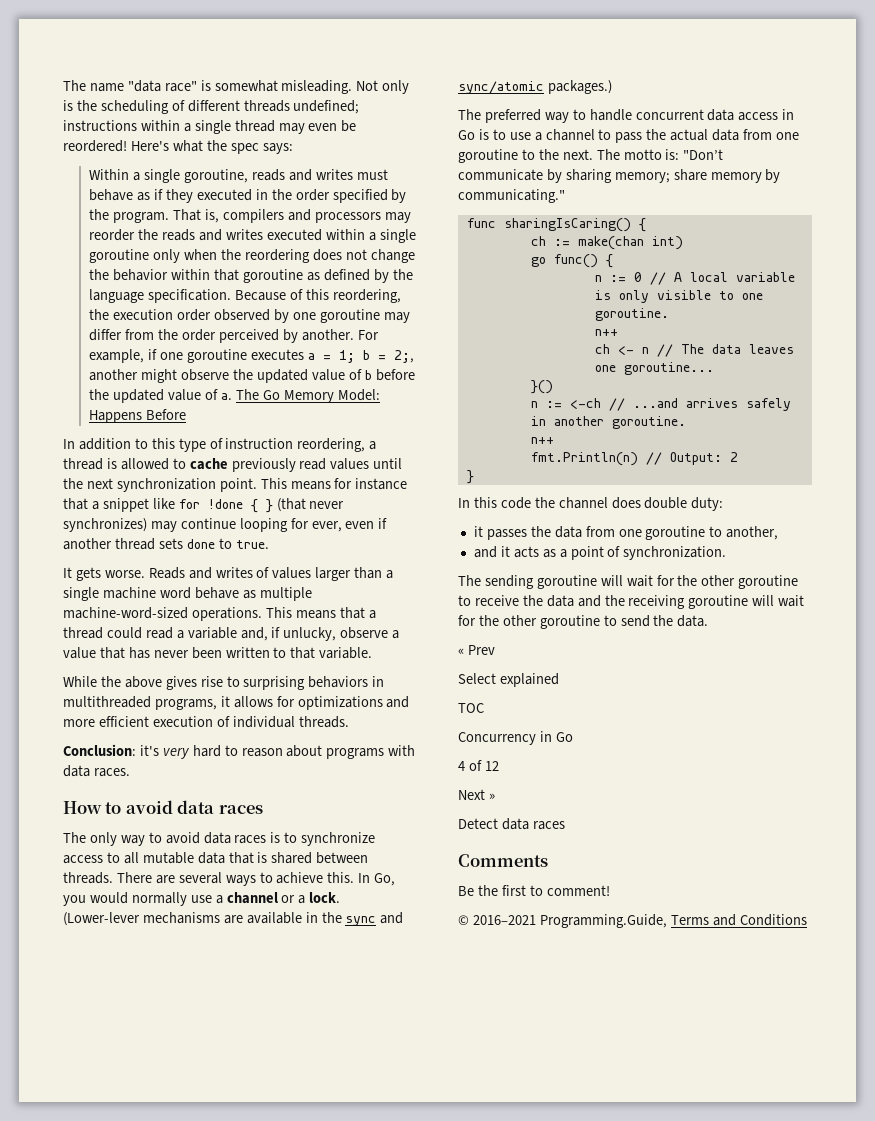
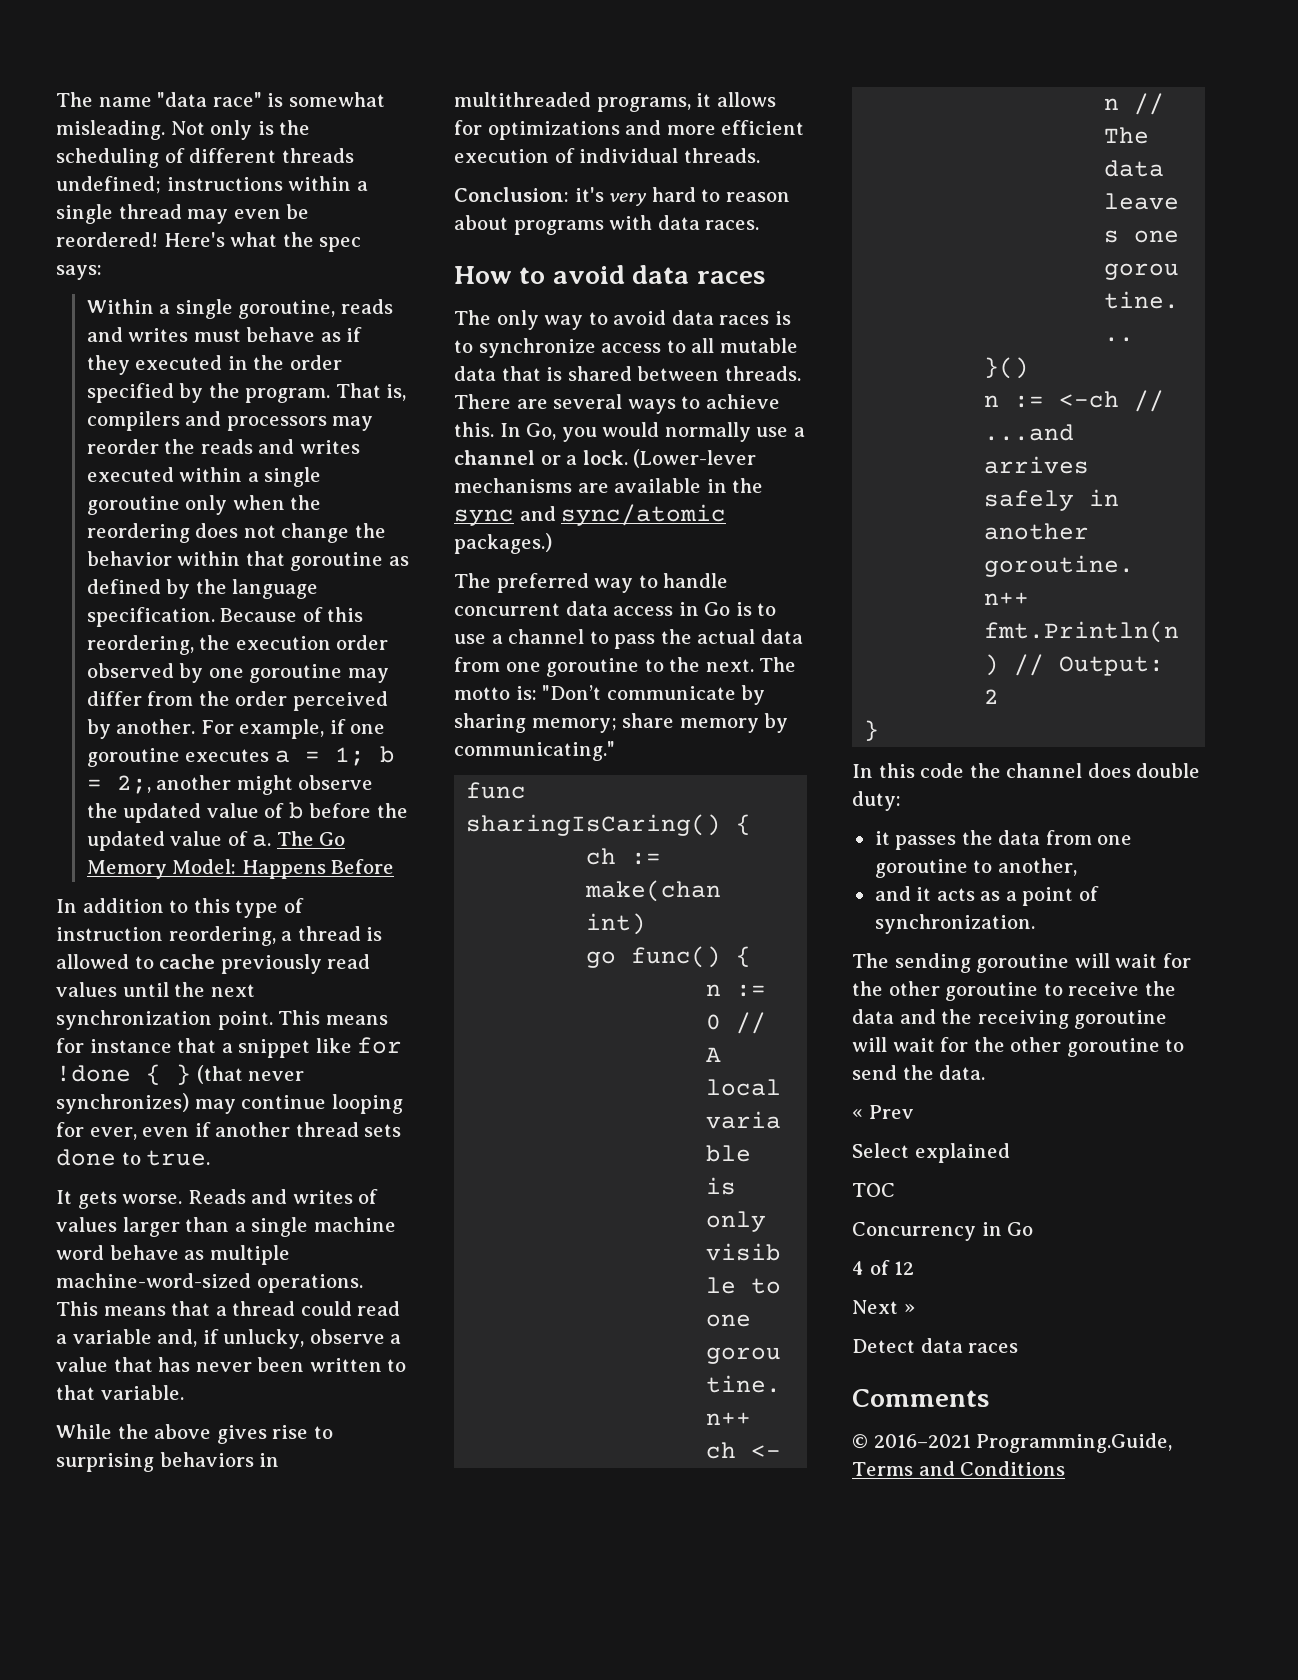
- Be the first to comment!

